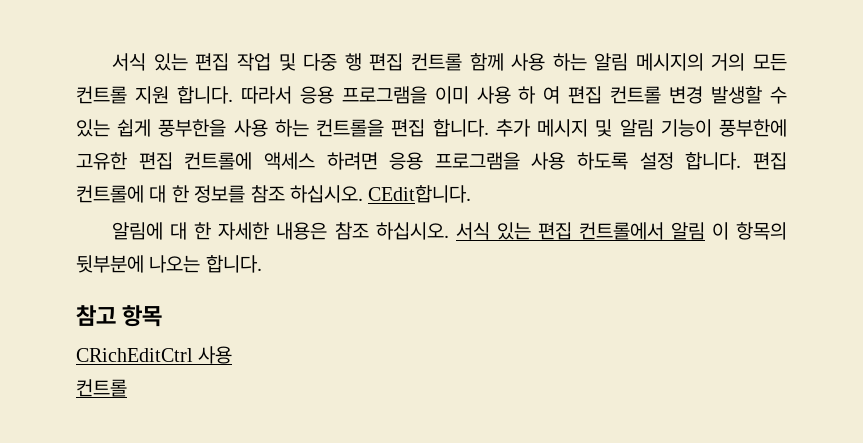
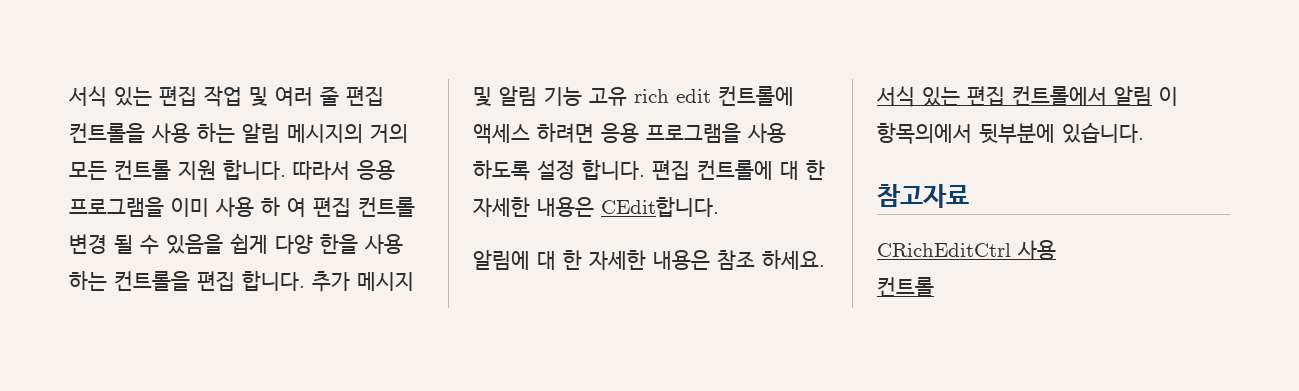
- 서식 있는 편집 작업 및 다중 행 편집 컨트롤 함께 사용 하는 알림 메시지의 거의 모든 컨트롤 지원 합니다.
+ 서식 있는 편집 작업 및 여러 줄 편집 컨트롤을 사용 하는 알림 메시지의 거의 모든 컨트롤 지원 합니다.
- 따라서 응용 프로그램을 이미 사용 하 여 편집 컨트롤 변경 발생할 수 있는 쉽게 풍부한을 사용 하는 컨트롤을 편집 합니다.
+ 따라서 응용 프로그램을 이미 사용 하 여 편집 컨트롤 변경 될 수 있음을 쉽게 다양 한을 사용 하는 컨트롤을 편집 합니다.
- 추가 메시지 및 알림 기능이 풍부한에 고유한 편집 컨트롤에 액세스 하려면 응용 프로그램을 사용 하도록 설정 합니다.
+ 추가 메시지 및 알림 기능 고유 rich edit 컨트롤에 액세스 하려면 응용 프로그램을 사용 하도록 설정 합니다.
- 편집 컨트롤에 대 한 정보를 참조 하십시오. CEdit합니다.
+ 편집 컨트롤에 대 한 자세한 내용은 CEdit합니다.
- 알림에 대 한 자세한 내용은 참조 하십시오.
+ 알림에 대 한 자세한 내용은 참조 하세요.
- 서식 있는 편집 컨트롤에서 알림 이 항목의 뒷부분에 나오는 합니다.
- 참고 항목
+ 서식 있는 편집 컨트롤에서 알림 이 항목의에서 뒷부분에 있습니다.
+ 참고자료

